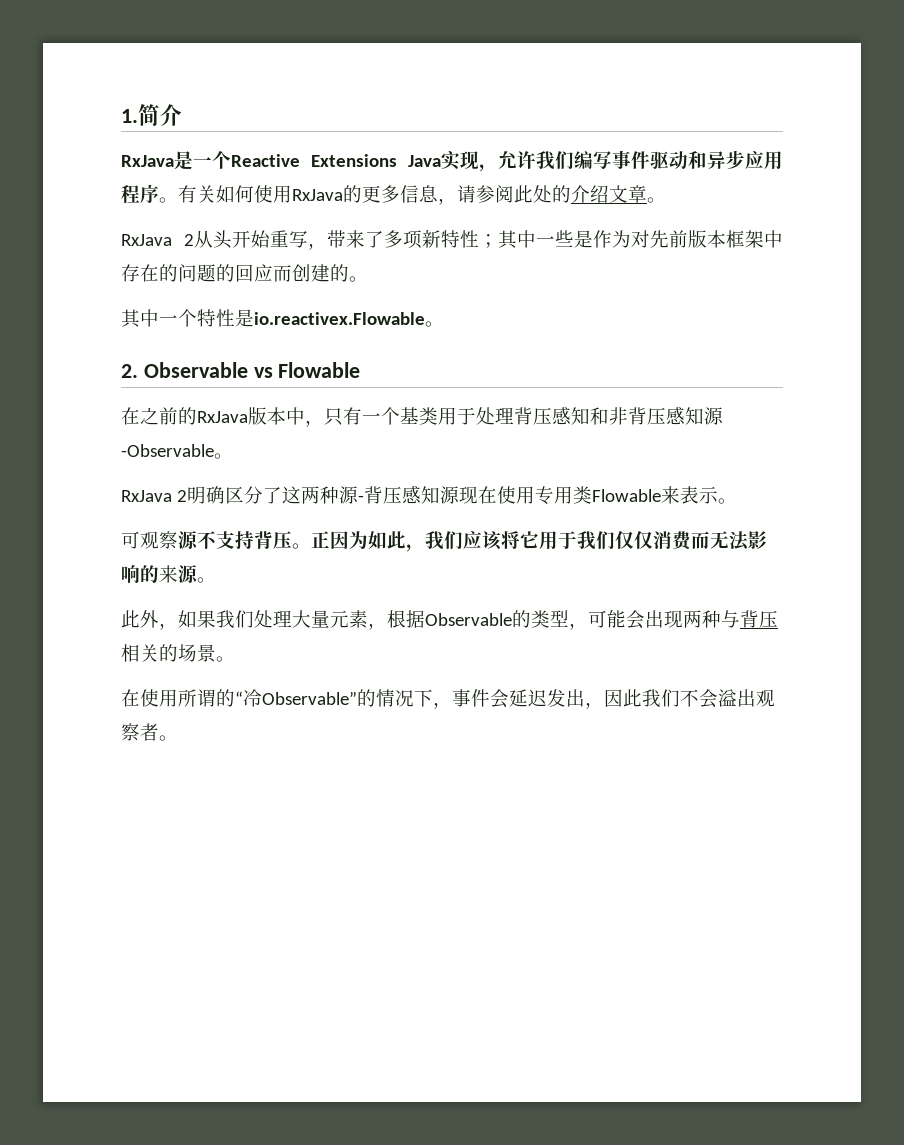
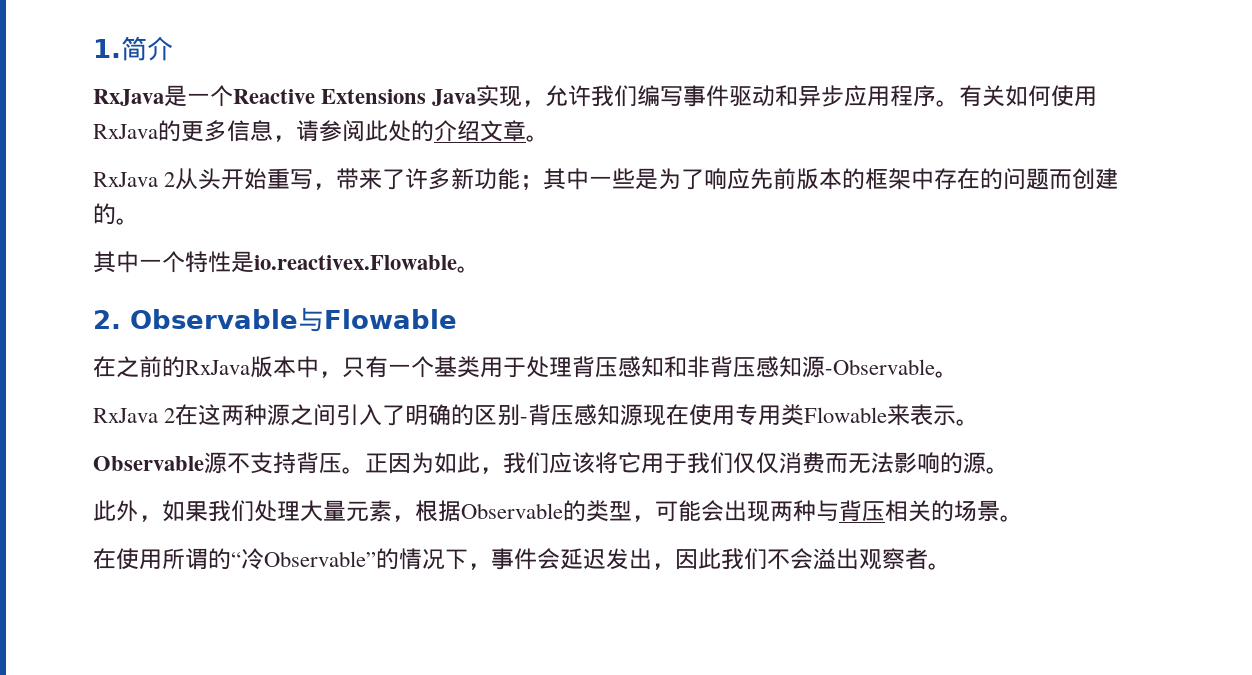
- RxJava 2从头开始重写，带来了多项新特性；其中一些是作为对先前版本框架中存在的问题的回应而创建的。
+ RxJava 2从头开始重写，带来了许多新功能；其中一些是为了响应先前版本的框架中存在的问题而创建的。
- 2. Observable vs Flowable
+ 2. Observable与Flowable
- RxJava 2明确区分了这两种源-背压感知源现在使用专用类Flowable来表示。
+ RxJava 2在这两种源之间引入了明确的区别-背压感知源现在使用专用类Flowable来表示。
- 可观察源不支持背压。
+ Observable源不支持背压。
- 正因为如此，我们应该将它用于我们仅仅消费而无法影响的来源。
+ 正因为如此，我们应该将它用于我们仅仅消费而无法影响的源。

